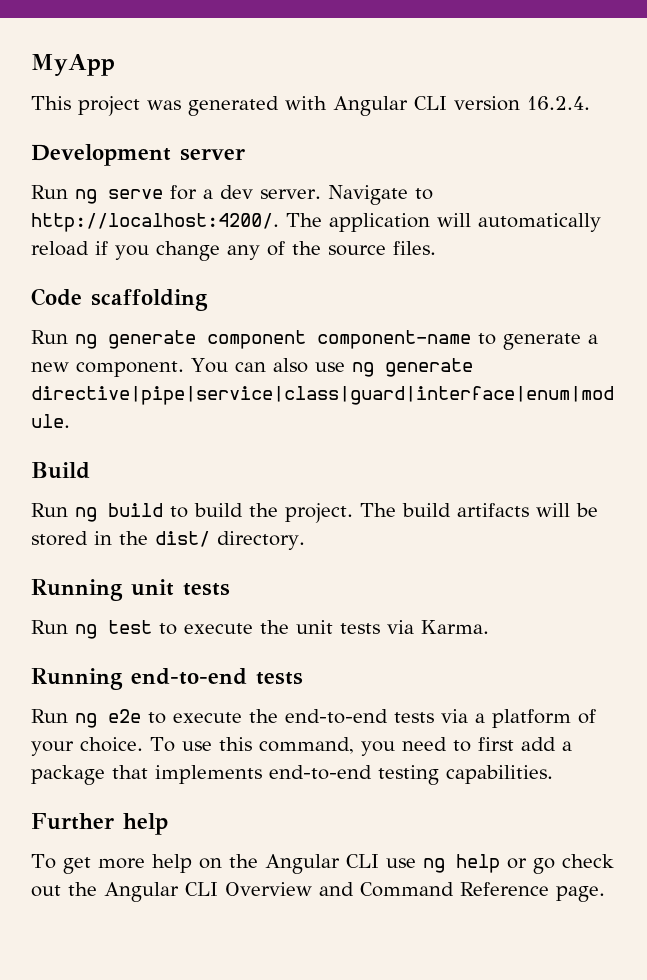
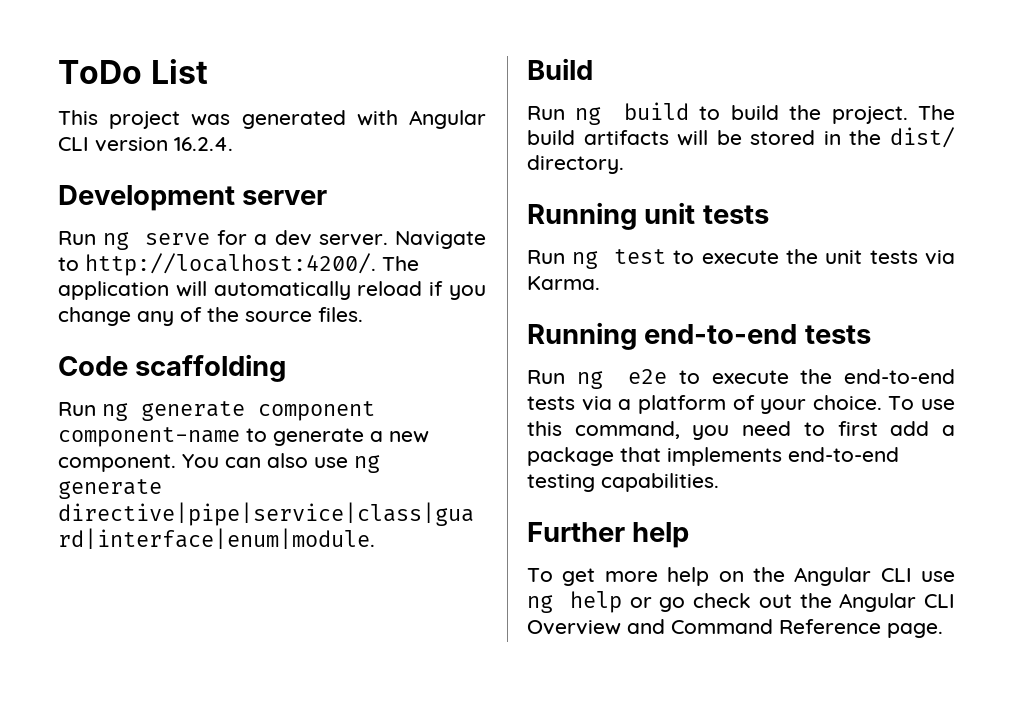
- MyApp
+ ToDo List

